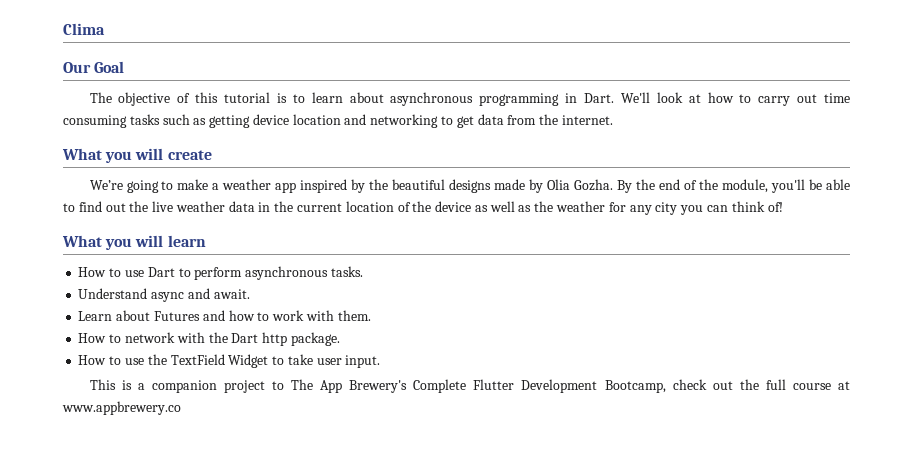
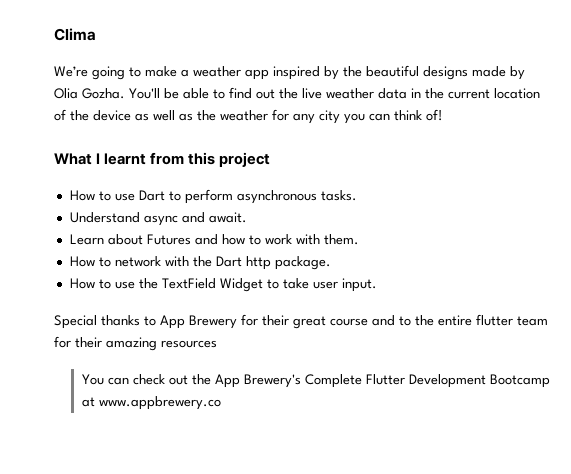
- Our Goal
- The objective of this tutorial is to learn about asynchronous programming in Dart. We'll look at how to carry out time consuming tasks such as getting device location and networking to get data from the internet.
- What you will create
- By the end of the module, you'll be able to find out the live weather data in the current location of the device as well as the weather for any city you can think of!
+ You'll be able to find out the live weather data in the current location of the device as well as the weather for any city you can think of!
- What you will learn
+ What I learnt from this project
- This is a companion project to The App Brewery's Complete Flutter Development Bootcamp, check out the full course at www.appbrewery.co
+ Special thanks to App Brewery for their great course and to the entire flutter team for their amazing resources
+ You can check out the App Brewery's Complete Flutter Development Bootcamp at www.appbrewery.co

